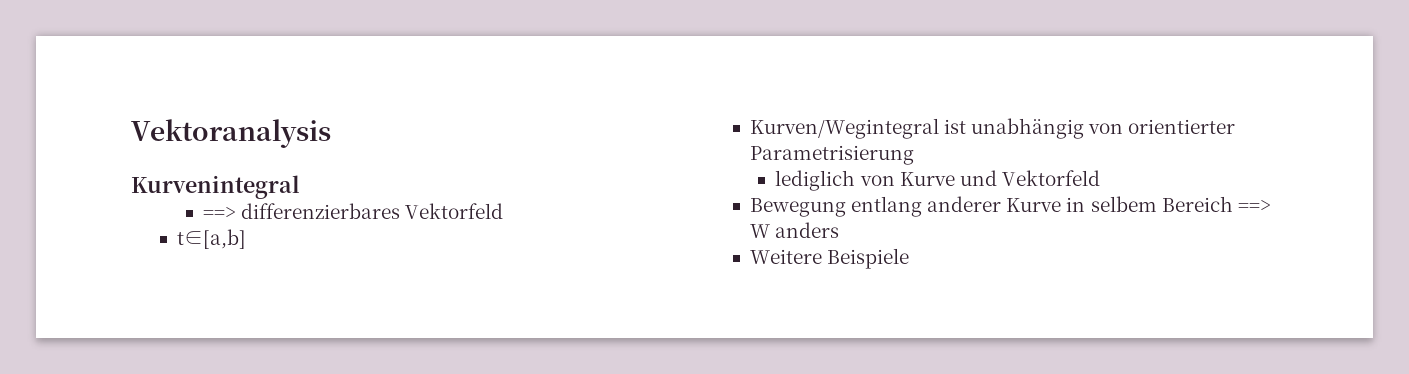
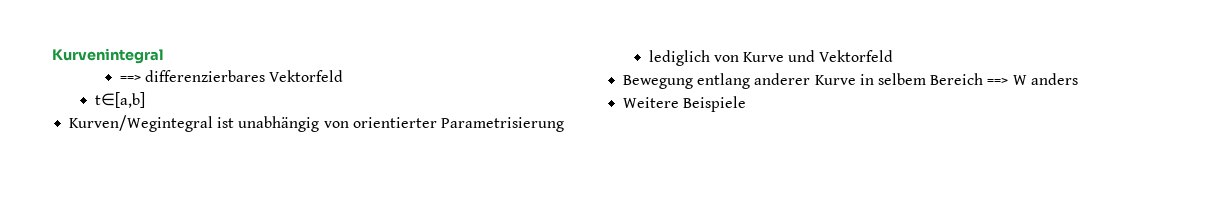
- Vektoranalysis

